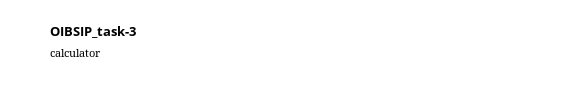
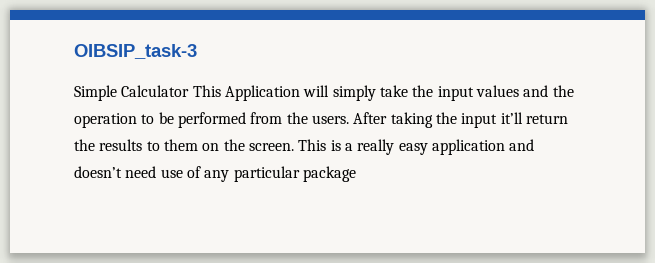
- calculator
+ Simple Calculator This Application will simply take the input values and the operation to be performed from the users. After taking the input it’ll return the results to them on the screen. This is a really easy application and doesn’t need use of any particular package

